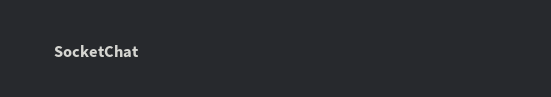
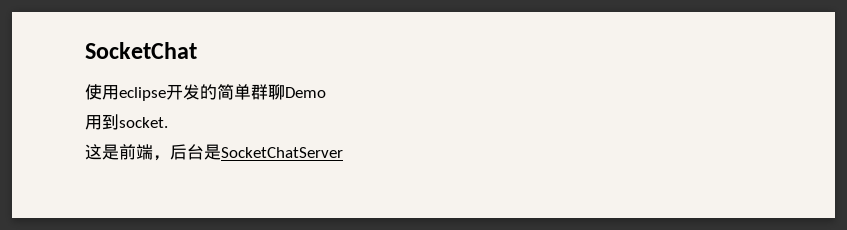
+ 使用eclipse开发的简单群聊Demo
+ 用到socket.
+ 这是前端，后台是SocketChatServer

